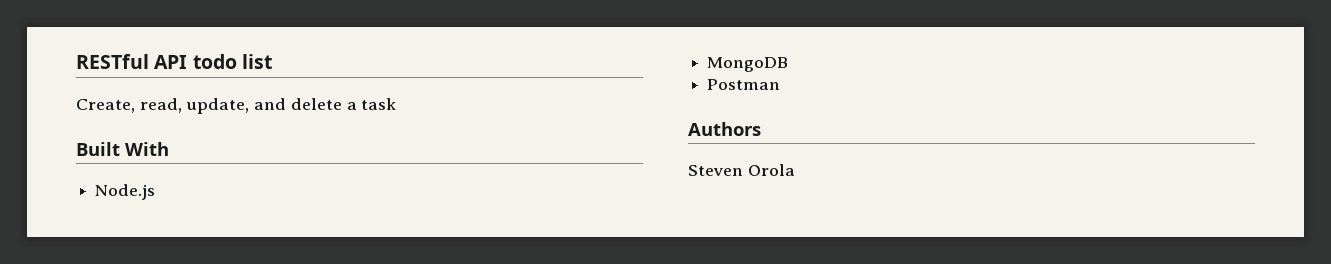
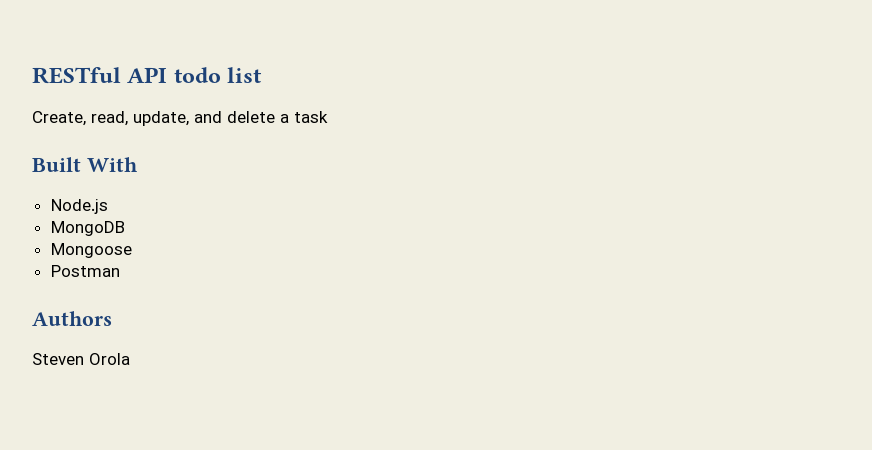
+ Mongoose

